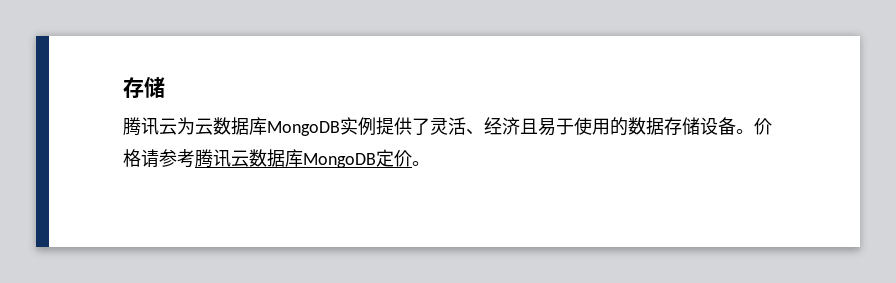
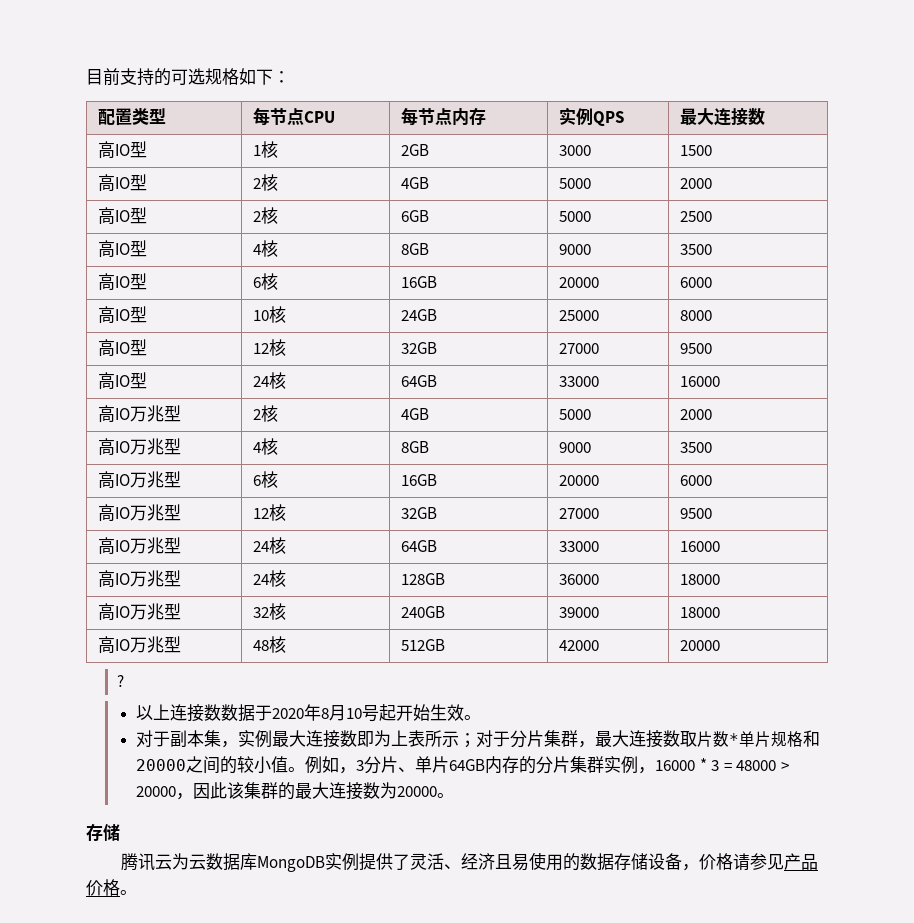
+ 目前支持的可选规格如下：
+ 配置类型 | 每节点CPU | 每节点内存 | 实例QPS | 最大连接数
+ 高IO型 | 1核 | 2GB | 3000 | 1500
+ 高IO型 | 2核 | 4GB | 5000 | 2000
+ 高IO型 | 2核 | 6GB | 5000 | 2500
+ 高IO型 | 4核 | 8GB | 9000 | 3500
+ 高IO型 | 6核 | 16GB | 20000 | 6000
+ 高IO型 | 10核 | 24GB | 25000 | 8000
+ 高IO型 | 12核 | 32GB | 27000 | 9500
+ 高IO型 | 24核 | 64GB | 33000 | 16000
+ 高IO万兆型 | 2核 | 4GB | 5000 | 2000
+ 高IO万兆型 | 4核 | 8GB | 9000 | 3500
+ 高IO万兆型 | 6核 | 16GB | 20000 | 6000
+ 高IO万兆型 | 12核 | 32GB | 27000 | 9500
+ 高IO万兆型 | 24核 | 64GB | 33000 | 16000
+ 高IO万兆型 | 24核 | 128GB | 36000 | 18000
+ 高IO万兆型 | 32核 | 240GB | 39000 | 18000
+ 高IO万兆型 | 48核 | 512GB | 42000 | 20000
+ ?
+ 以上连接数数据于2020年8月10号起开始生效。
+ 对于副本集，实例最大连接数即为上表所示；对于分片集群，最大连接数取片数*单片规格和20000之间的较小值。例如，3分片、单片64GB内存的分片集群实例，16000 * 3 = 48000 > 20000，因此该集群的最大连接数为20000。
- 腾讯云为云数据库MongoDB实例提供了灵活、经济且易于使用的数据存储设备。价格请参考腾讯云数据库MongoDB定价。
+ 腾讯云为云数据库MongoDB实例提供了灵活、经济且易使用的数据存储设备，价格请参见产品价格。

